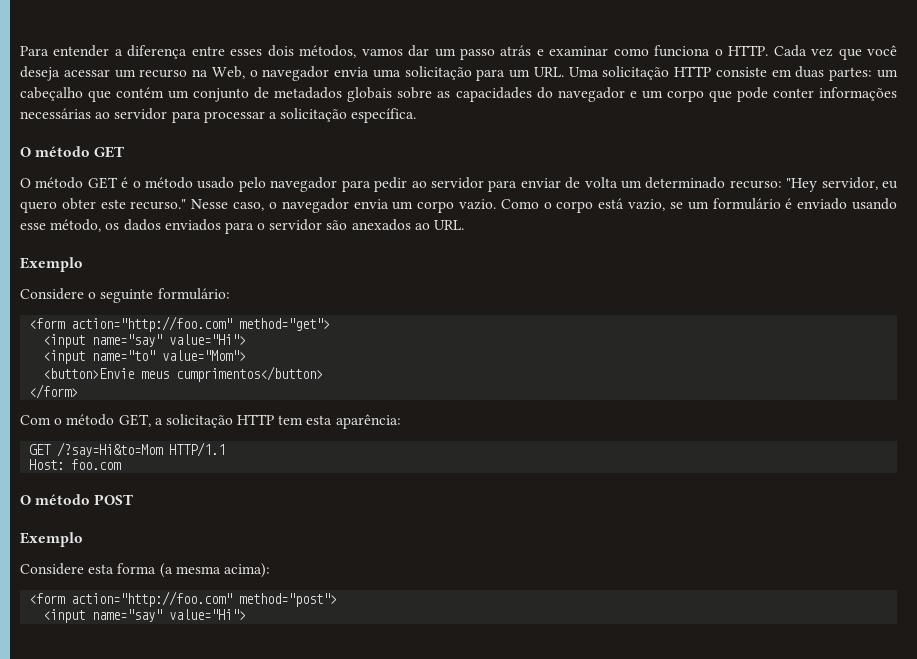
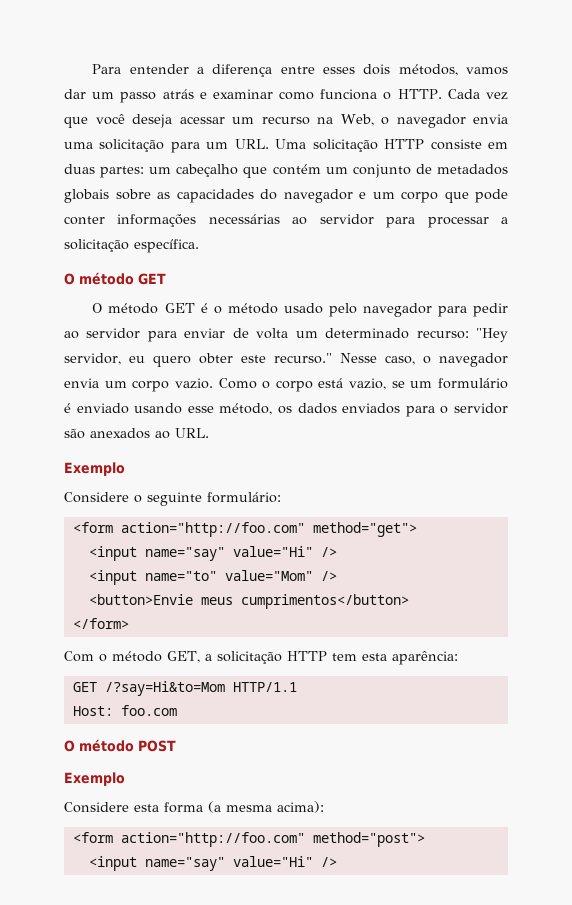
  <form action="http://foo.com" method="get">
- <input name="say" value="Hi">
+ <input name="say" value="Hi" />
- <input name="to" value="Mom">
+ <input name="to" value="Mom" />
  <form action="http://foo.com" method="post">
- <input name="say" value="Hi">
+ <input name="say" value="Hi" />

